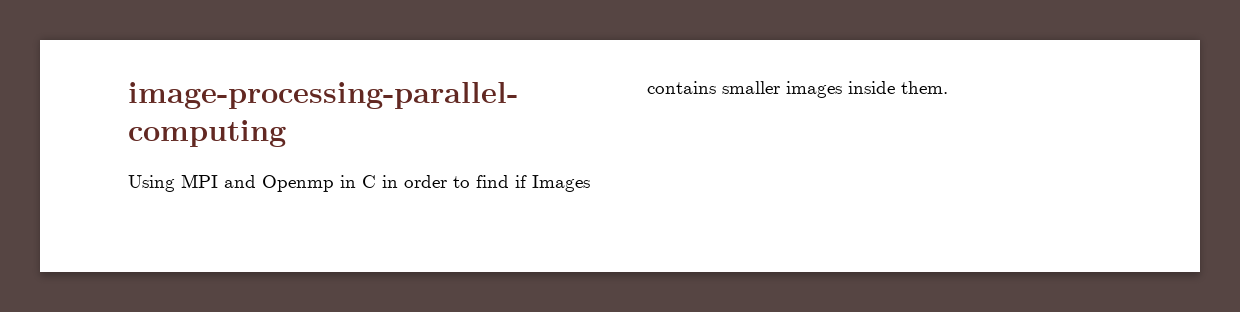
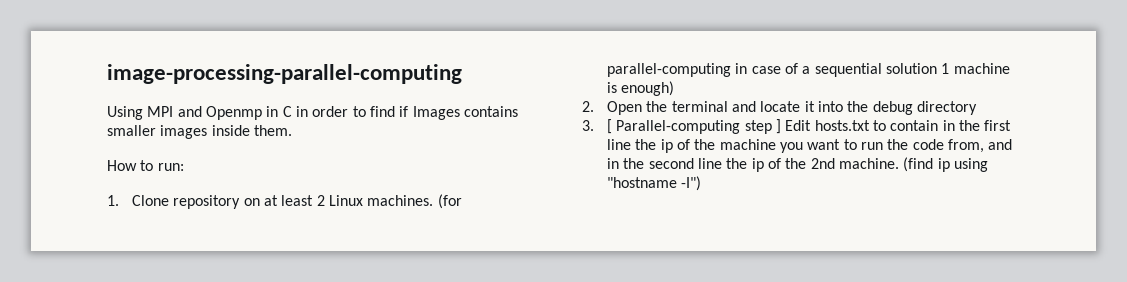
+ How to run:
+ 1. Clone repository on at least 2 Linux machines. (for parallel-computing in case of a sequential solution 1 machine is enough)
+ 2. Open the terminal and locate it into the debug directory
+ 3. [ Parallel-computing step ] Edit hosts.txt to contain in the first line the ip of the machine you want to run the code from, and in the second line the ip of the 2nd machine. (find ip using "hostname -I")

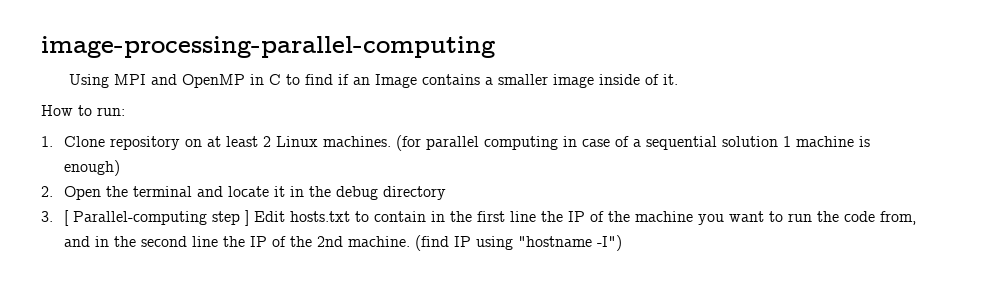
- Using MPI and Openmp in C in order to find if Images contains smaller images inside them.
+ Using MPI and OpenMP in C to find if an Image contains a smaller image inside of it.
- (for parallel-computing in case of a sequential solution 1 machine is enough)
+ (for parallel computing in case of a sequential solution 1 machine is enough)
- 2. Open the terminal and locate it into the debug directory
+ 2. Open the terminal and locate it in the debug directory
- 3. [ Parallel-computing step ] Edit hosts.txt to contain in the first line the ip of the machine you want to run the code from, and in the second line the ip of the 2nd machine.
+ 3. [ Parallel-computing step ] Edit hosts.txt to contain in the first line the IP of the machine you want to run the code from, and in the second line the IP of the 2nd machine.
- (find ip using "hostname -I")
+ (find IP using "hostname -I")

